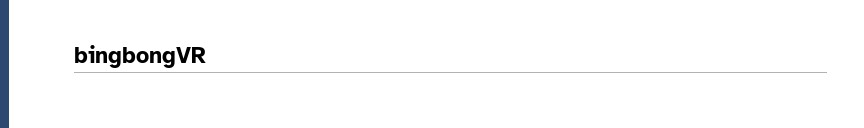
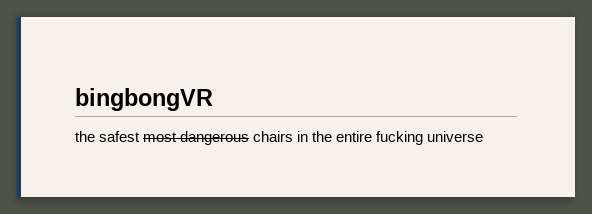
+ the safest most dangerous chairs in the entire fucking universe

